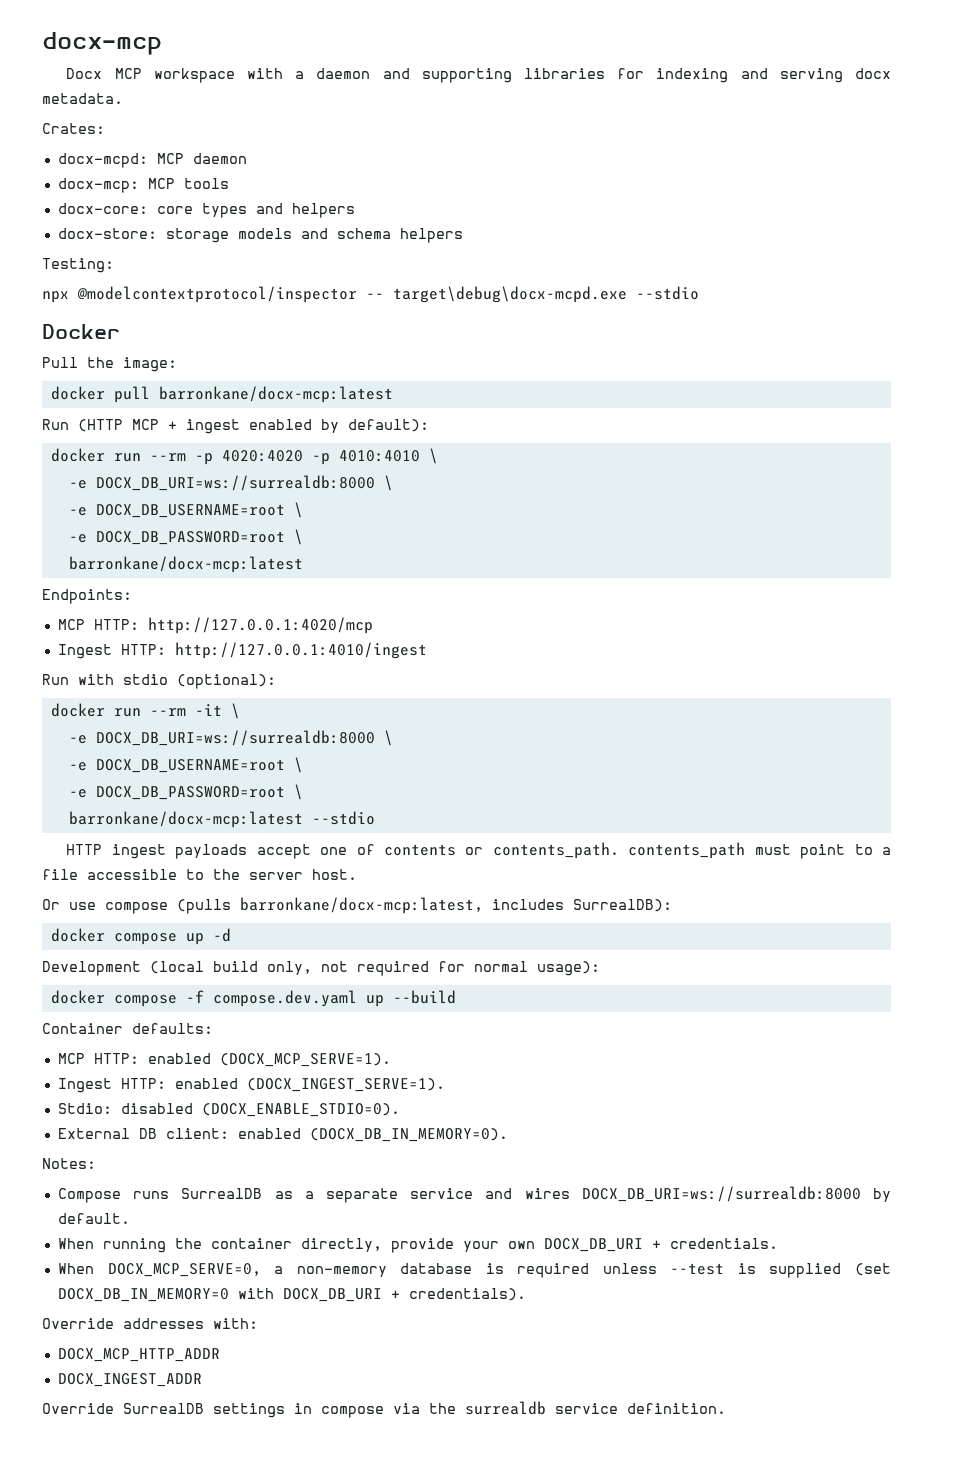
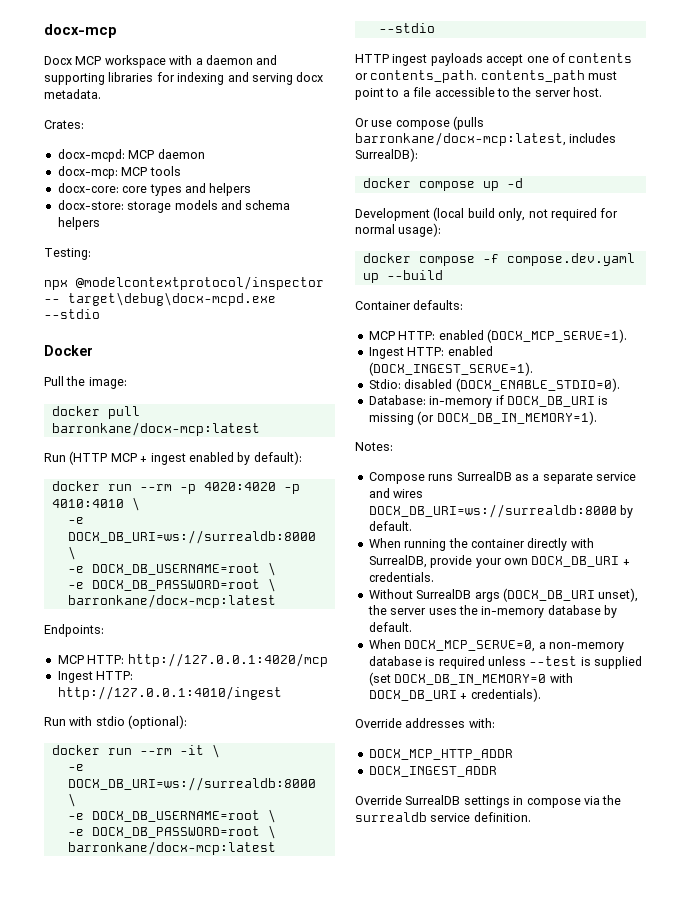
- External DB client: enabled (DOCX_DB_IN_MEMORY=0).
+ Database: in-memory if DOCX_DB_URI is missing (or DOCX_DB_IN_MEMORY=1).
- When running the container directly, provide your own DOCX_DB_URI + credentials.
+ When running the container directly with SurrealDB, provide your own DOCX_DB_URI + credentials.
+ Without SurrealDB args (DOCX_DB_URI unset), the server uses the in-memory database by default.

